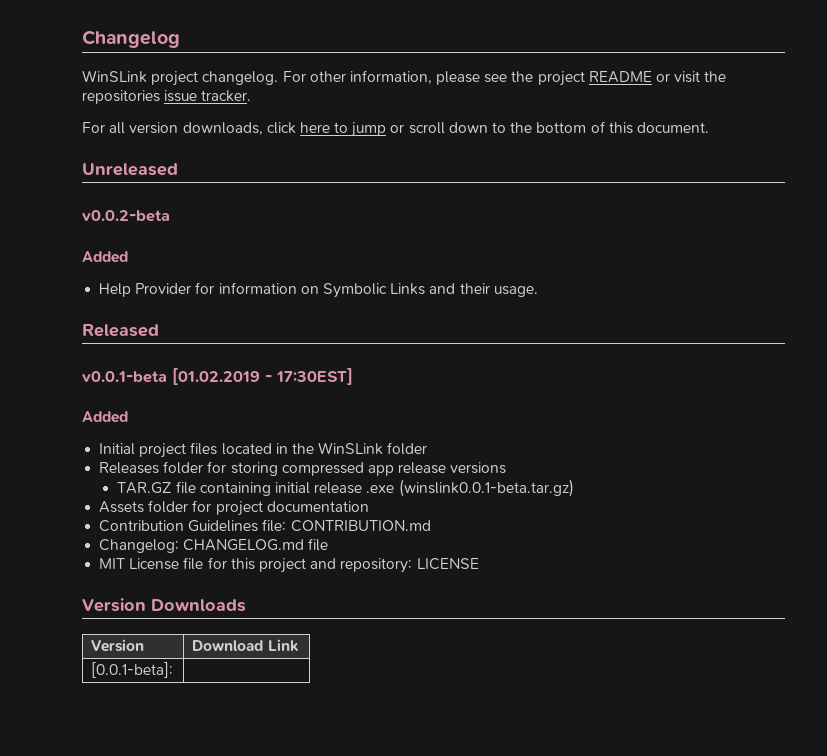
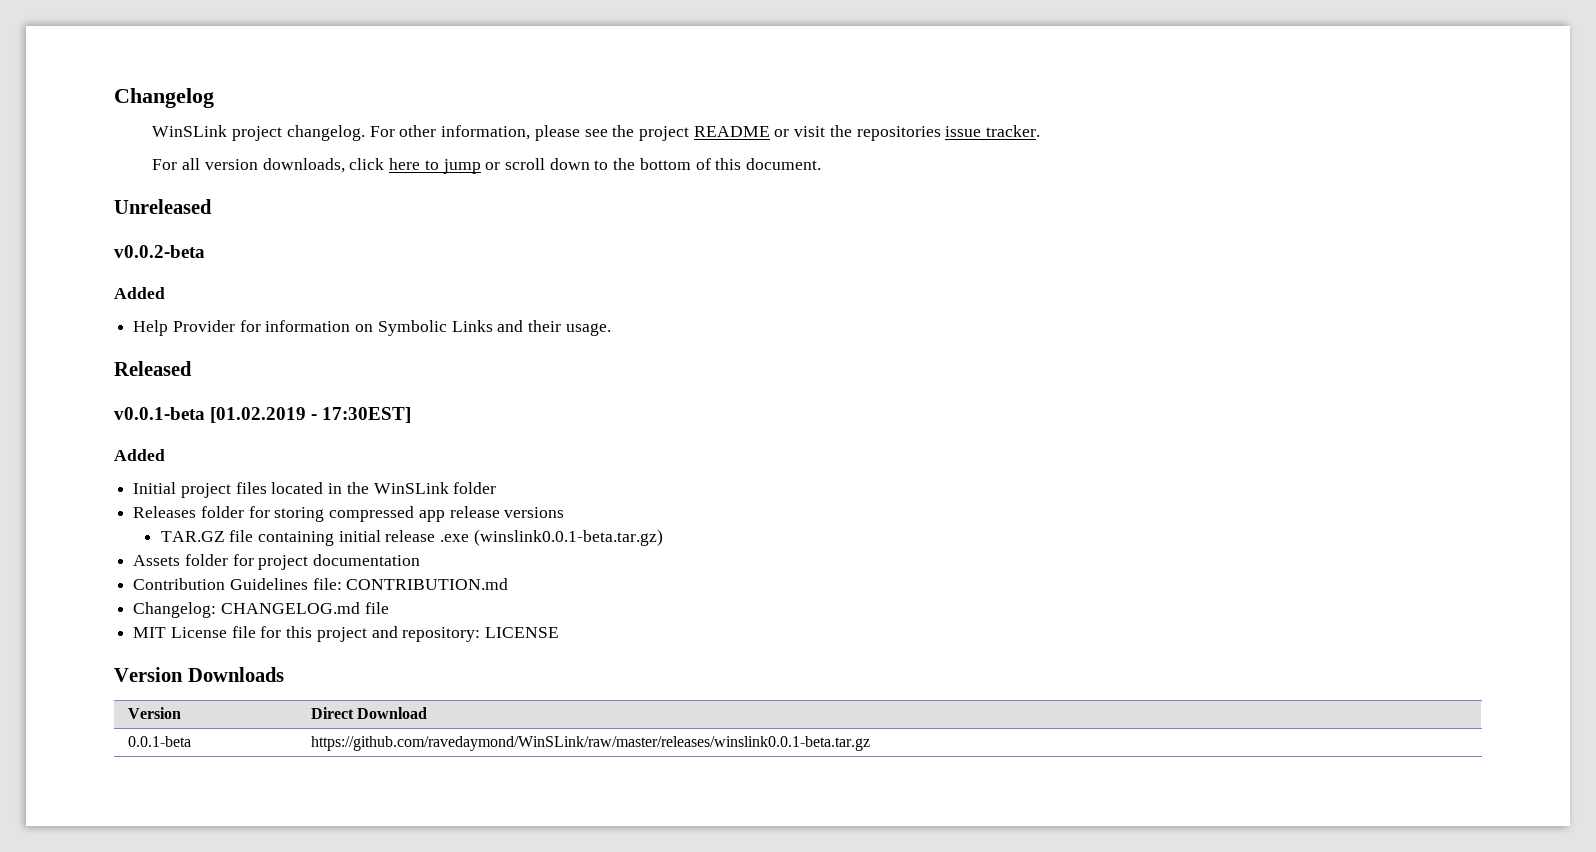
- Version | Download Link
- [0.0.1-beta]: |
+ Version | Direct Download
+ 0.0.1-beta | https://github.com/ravedaymond/WinSLink/raw/master/releases/winslink0.0.1-beta.tar.gz

